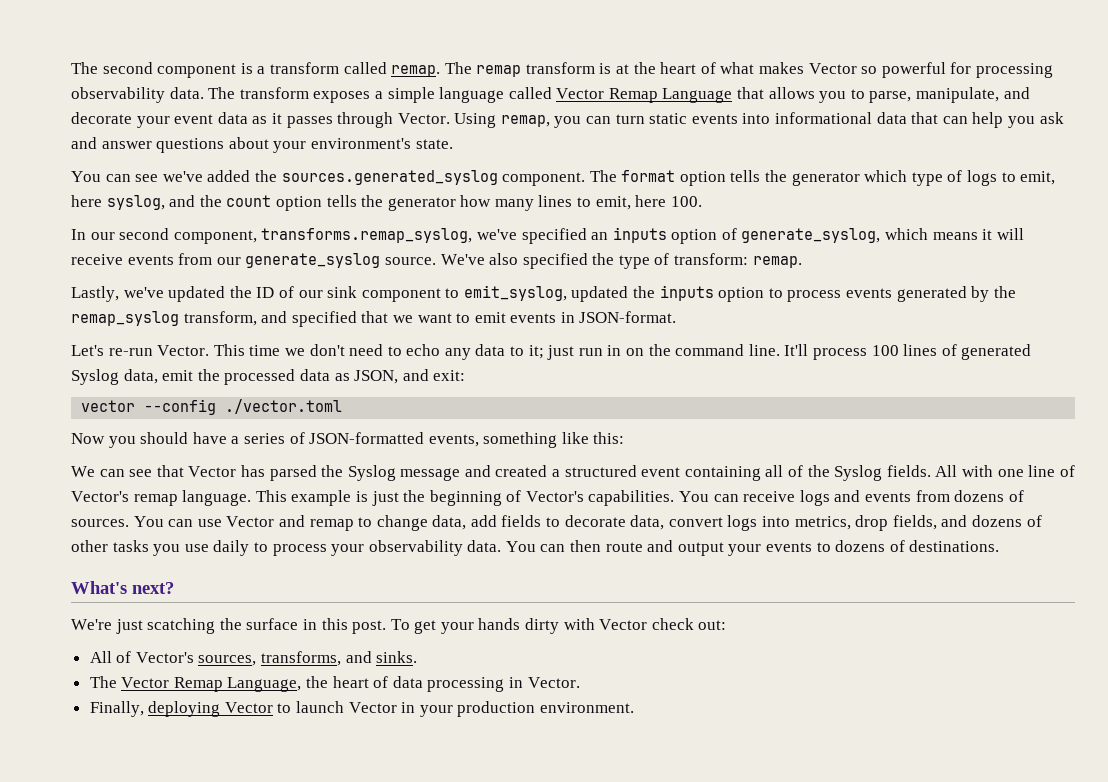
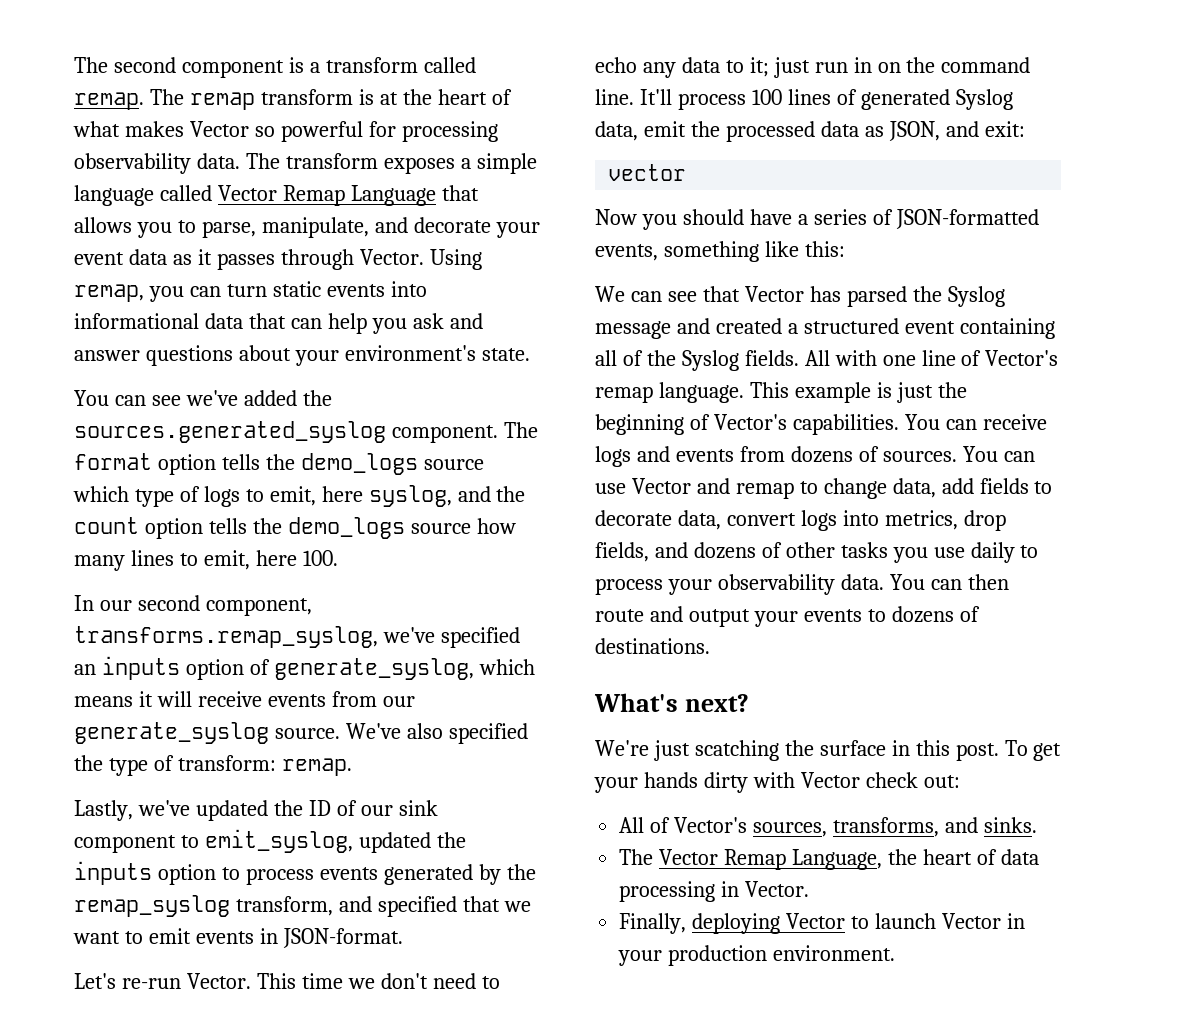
- The format option tells the generator which type of logs to emit, here syslog, and the count option tells the generator how many lines to emit, here 100.
+ The format option tells the demo_logs source which type of logs to emit, here syslog, and the count option tells the demo_logs source how many lines to emit, here 100.
- vector --config ./vector.toml
+ vector

